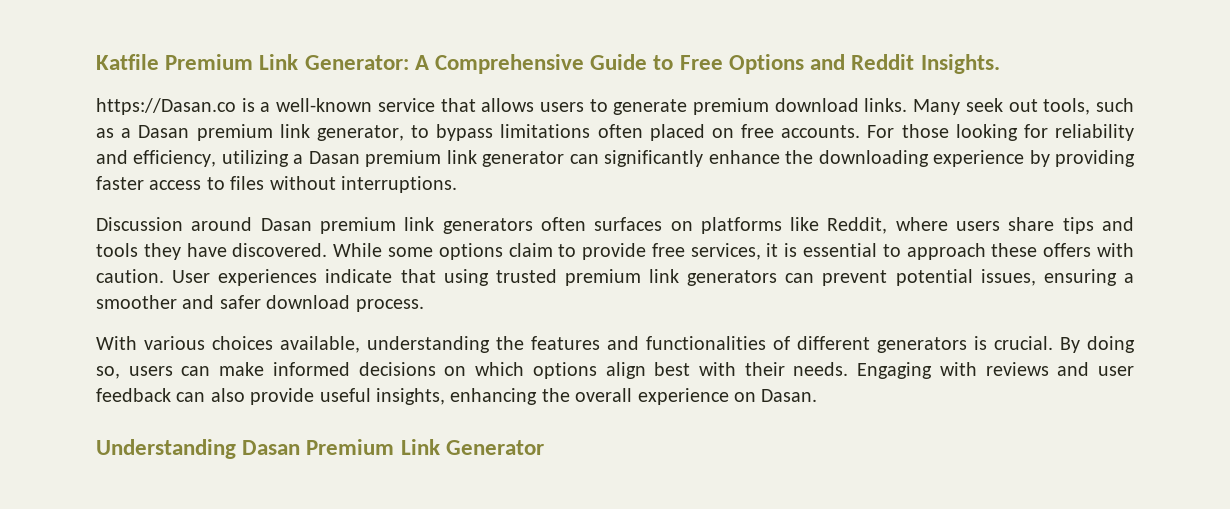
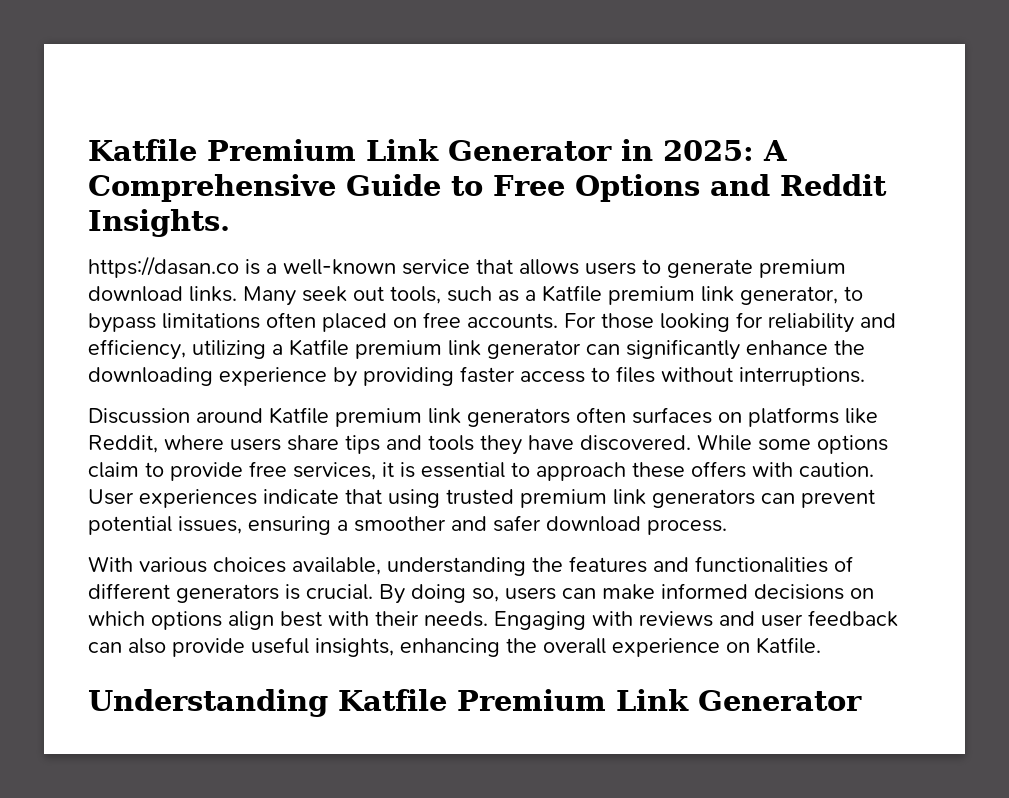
- Katfile Premium Link Generator: A Comprehensive Guide to Free Options and Reddit Insights.
+ Katfile Premium Link Generator in 2025: A Comprehensive Guide to Free Options and Reddit Insights.
- https://Dasan.co is a well-known service that allows users to generate premium download links.
+ https://dasan.co is a well-known service that allows users to generate premium download links.
- Many seek out tools, such as a Dasan premium link generator, to bypass limitations often placed on free accounts.
+ Many seek out tools, such as a Katfile premium link generator, to bypass limitations often placed on free accounts.
- For those looking for reliability and efficiency, utilizing a Dasan premium link generator can significantly enhance the downloading experience by providing faster access to files without interruptions.
+ For those looking for reliability and efficiency, utilizing a Katfile premium link generator can significantly enhance the downloading experience by providing faster access to files without interruptions.
- Discussion around Dasan premium link generators often surfaces on platforms like Reddit, where users share tips and tools they have discovered.
+ Discussion around Katfile premium link generators often surfaces on platforms like Reddit, where users share tips and tools they have discovered.
- Engaging with reviews and user feedback can also provide useful insights, enhancing the overall experience on Dasan.
+ Engaging with reviews and user feedback can also provide useful insights, enhancing the overall experience on Katfile.
- Understanding Dasan Premium Link Generator
+ Understanding Katfile Premium Link Generator

